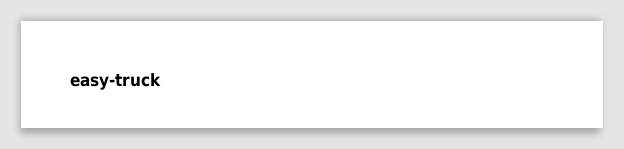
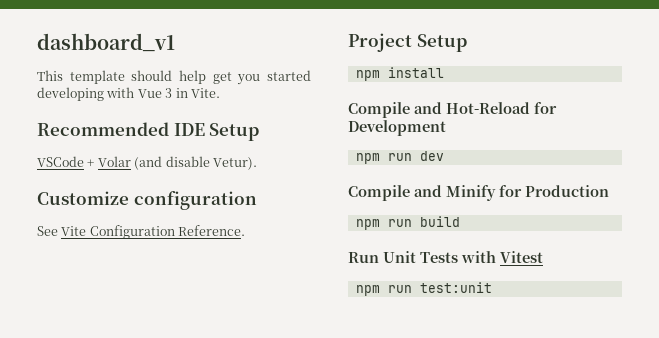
- easy-truck
+ dashboard_v1
+ This template should help get you started developing with Vue 3 in Vite.
+ Recommended IDE Setup
+ VSCode + Volar (and disable Vetur).
+ Customize configuration
+ See Vite Configuration Reference.
+ Project Setup
+ npm install
+ Compile and Hot-Reload for Development
+ npm run dev
+ Compile and Minify for Production
+ npm run build
+ Run Unit Tests with Vitest
+ npm run test:unit

